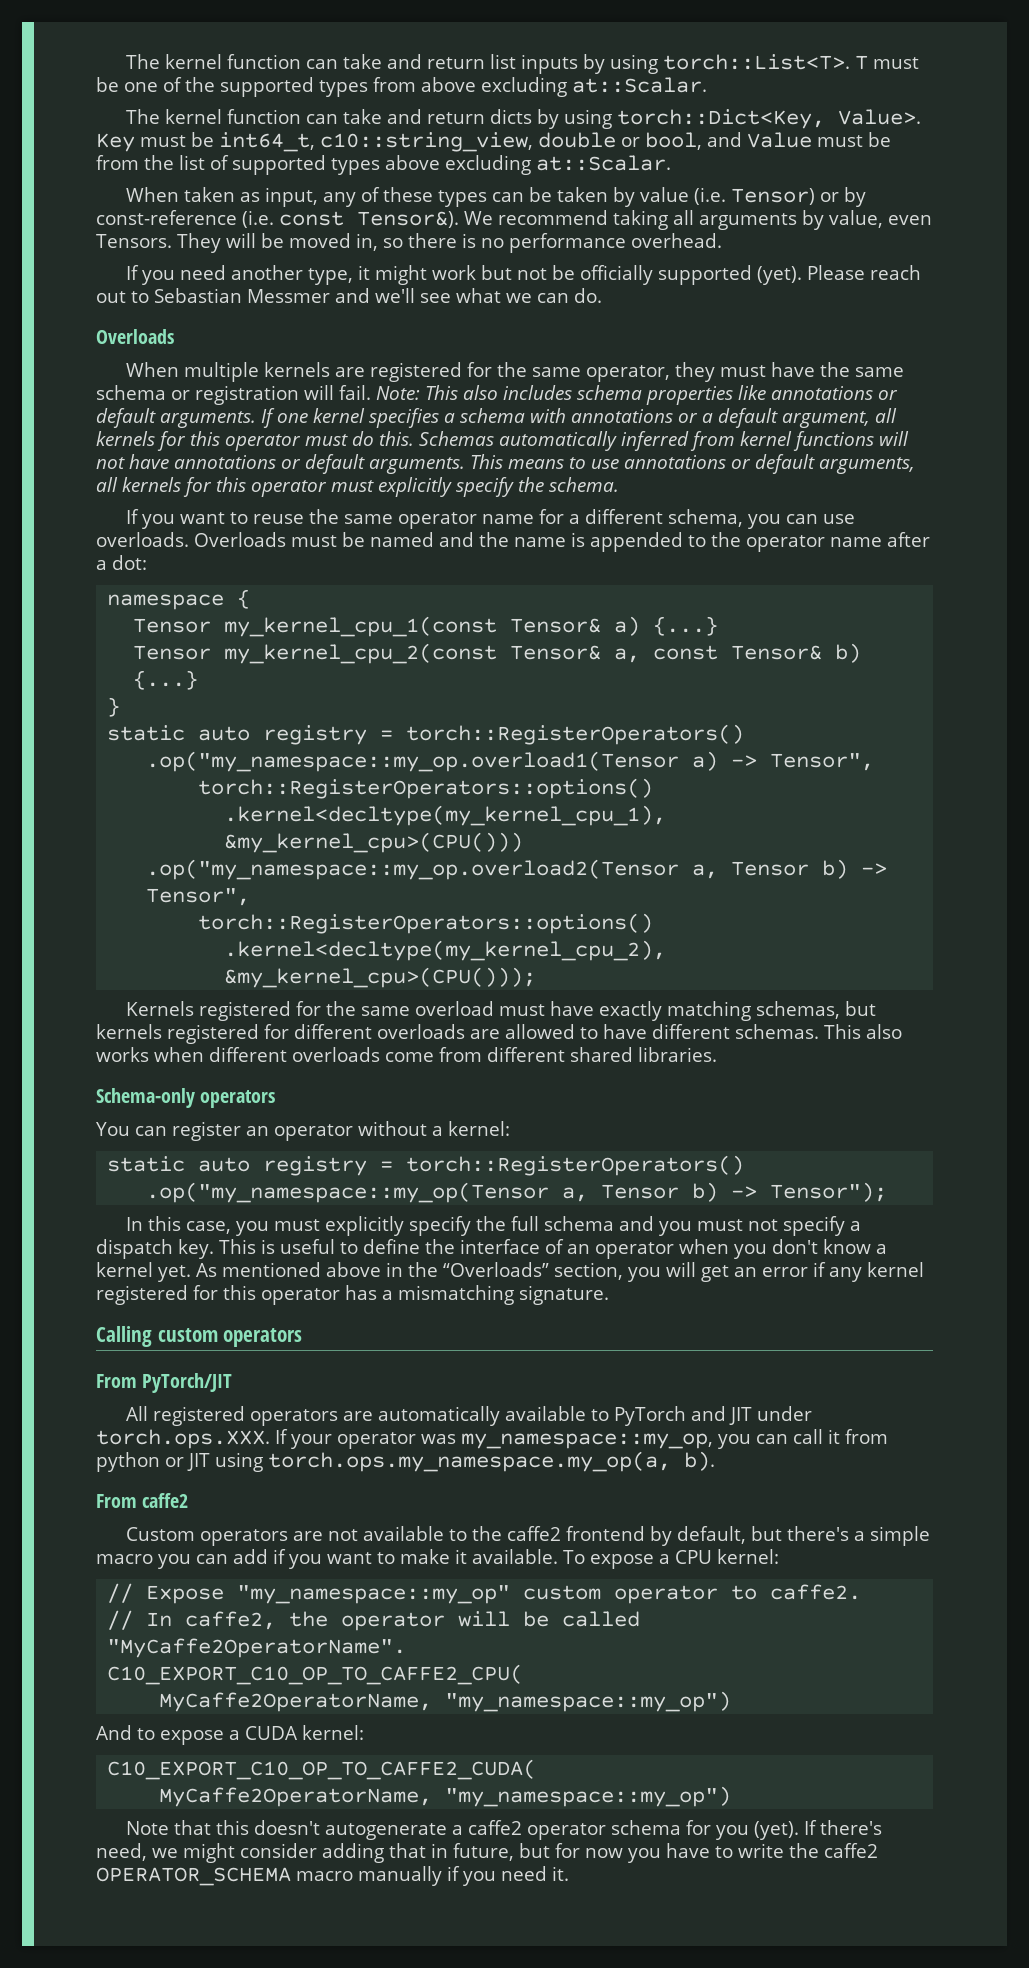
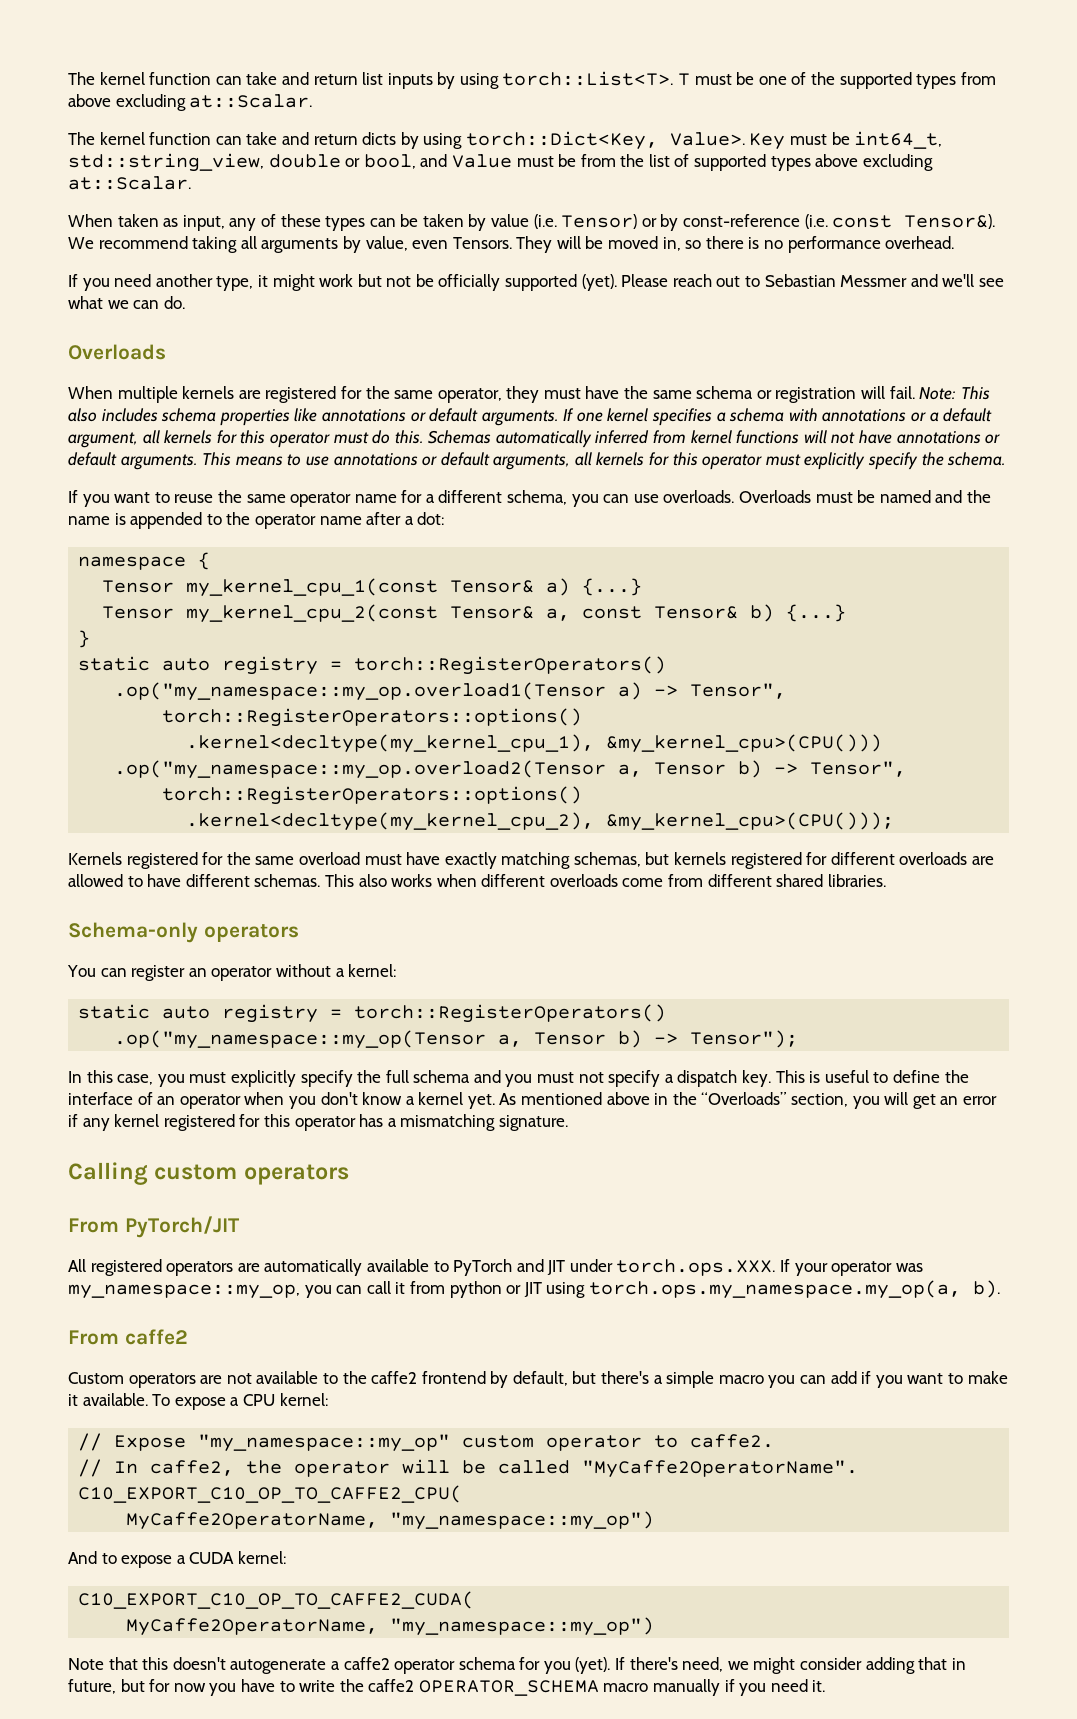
- Key must be int64_t, c10::string_view, double or bool, and Value must be from the list of supported types above excluding at::Scalar.
+ Key must be int64_t, std::string_view, double or bool, and Value must be from the list of supported types above excluding at::Scalar.

